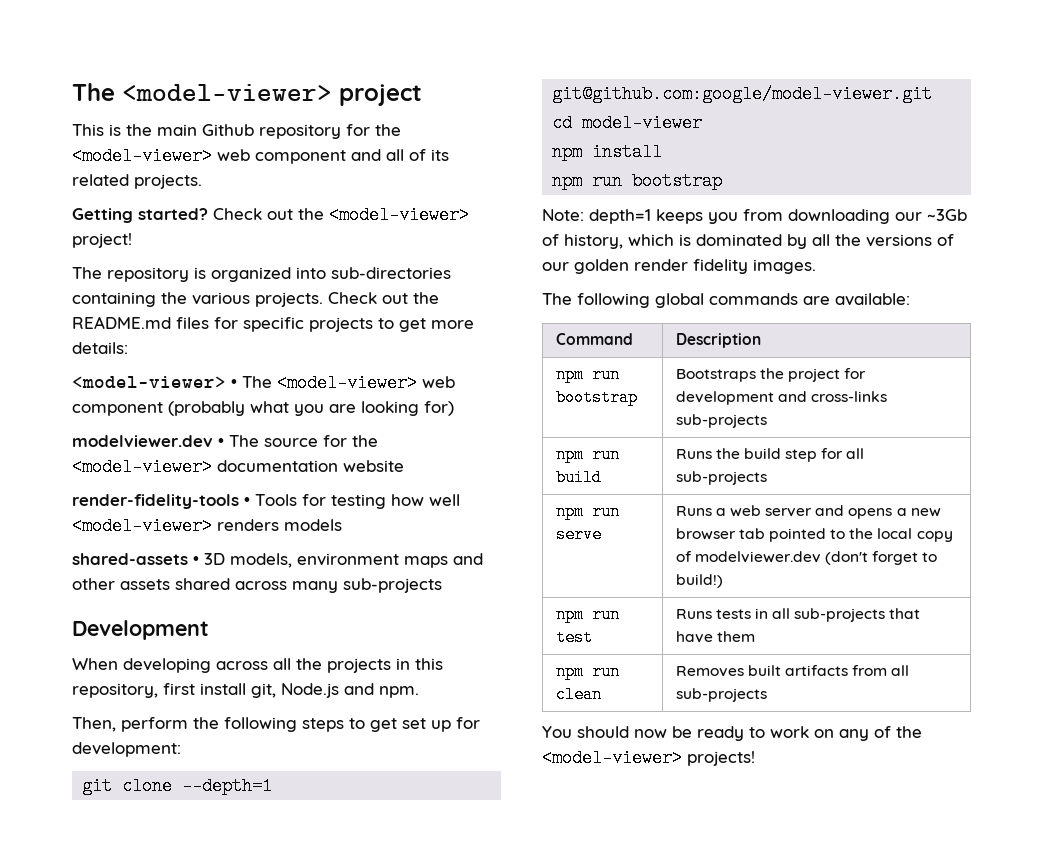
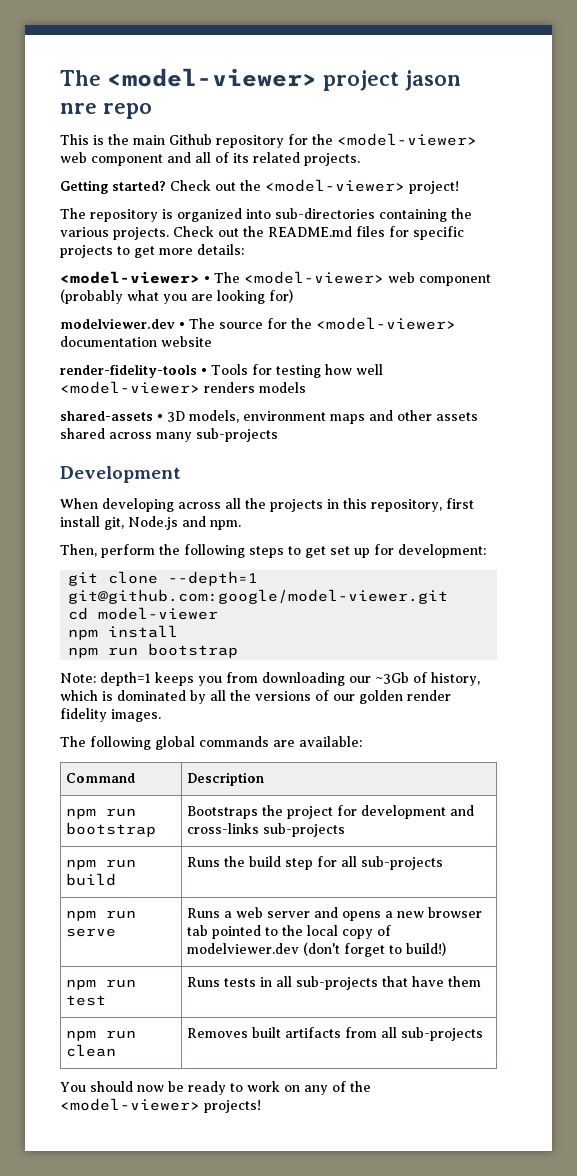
- The <model-viewer> project
+ The <model-viewer> project jason nre repo

